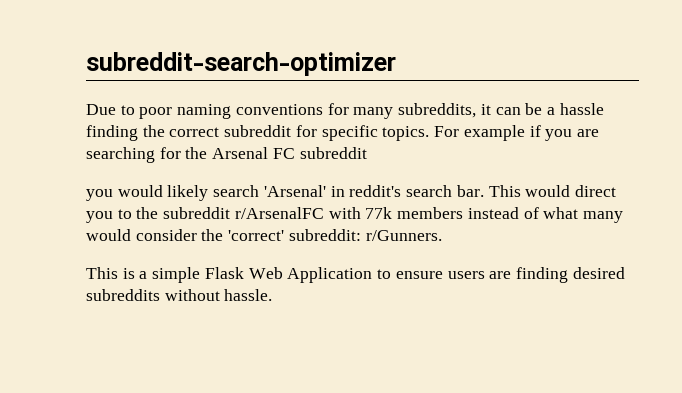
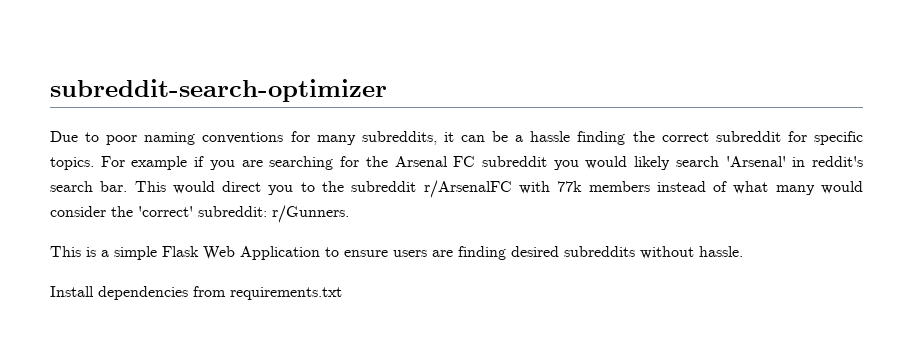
- For example if you are searching for the Arsenal FC subreddit
- you would likely search 'Arsenal' in reddit's search bar.
+ For example if you are searching for the Arsenal FC subreddit you would likely search 'Arsenal' in reddit's search bar.
+ Install dependencies from requirements.txt

